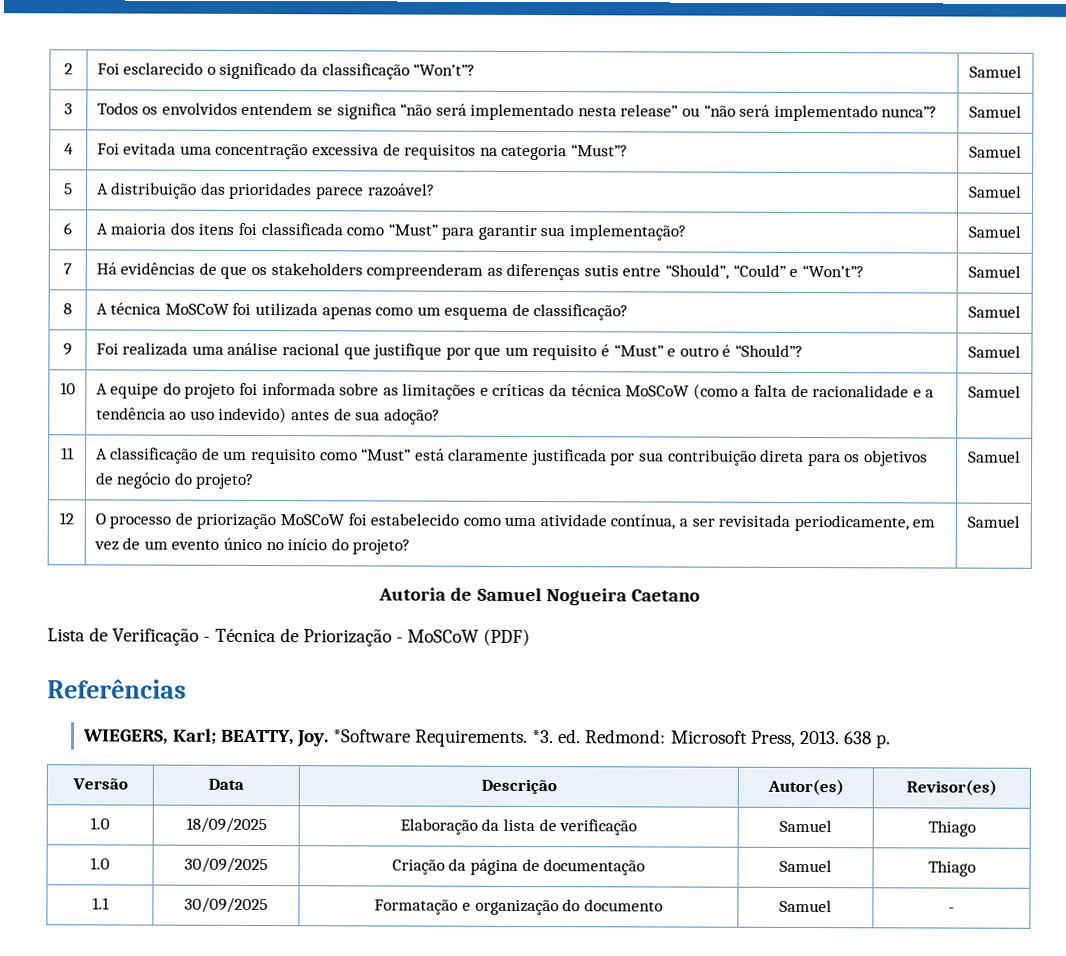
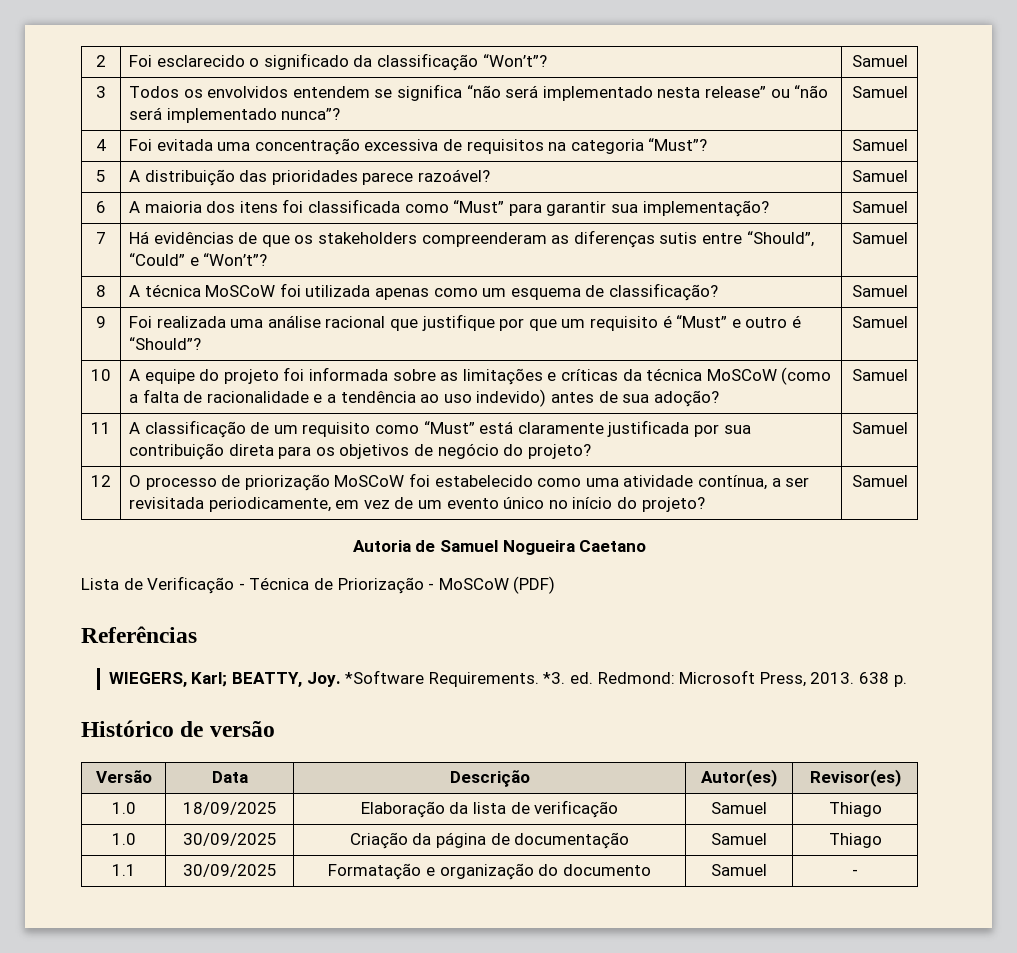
+ Histórico de versão

